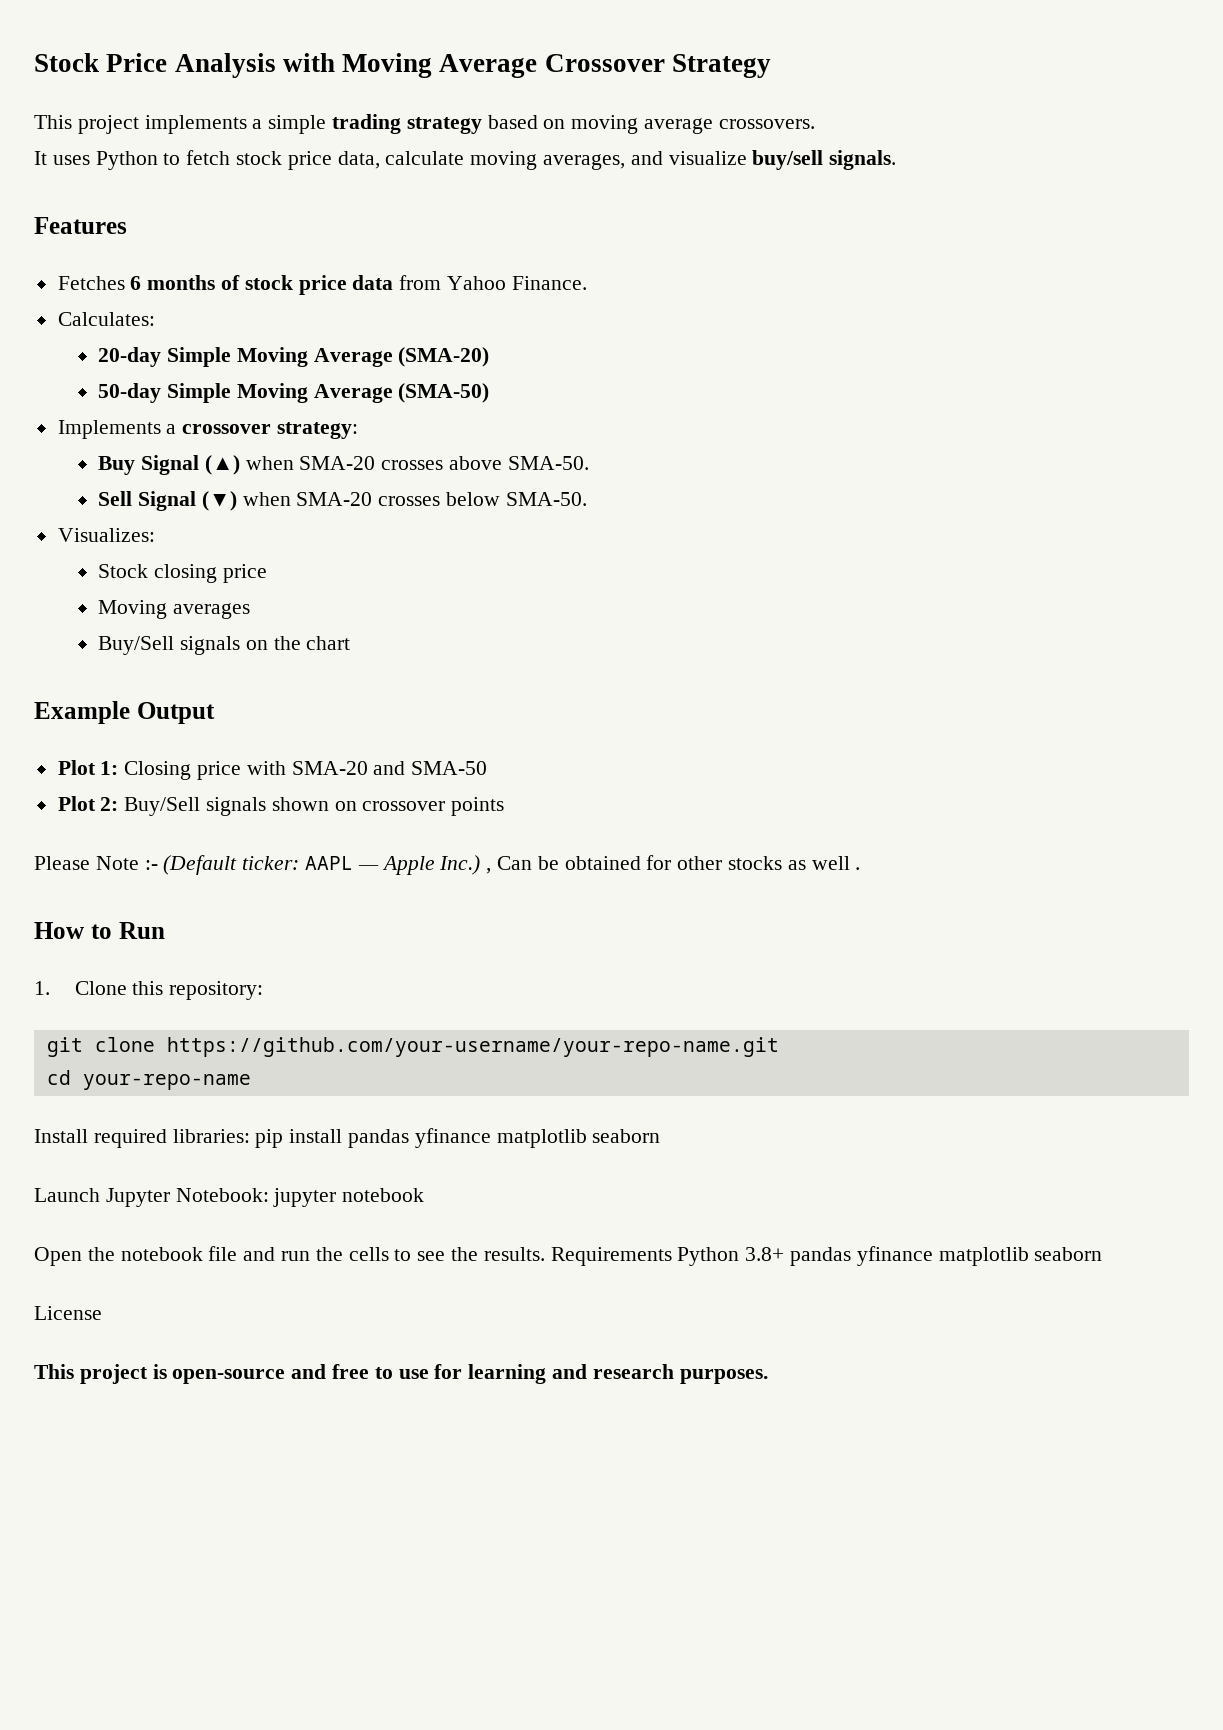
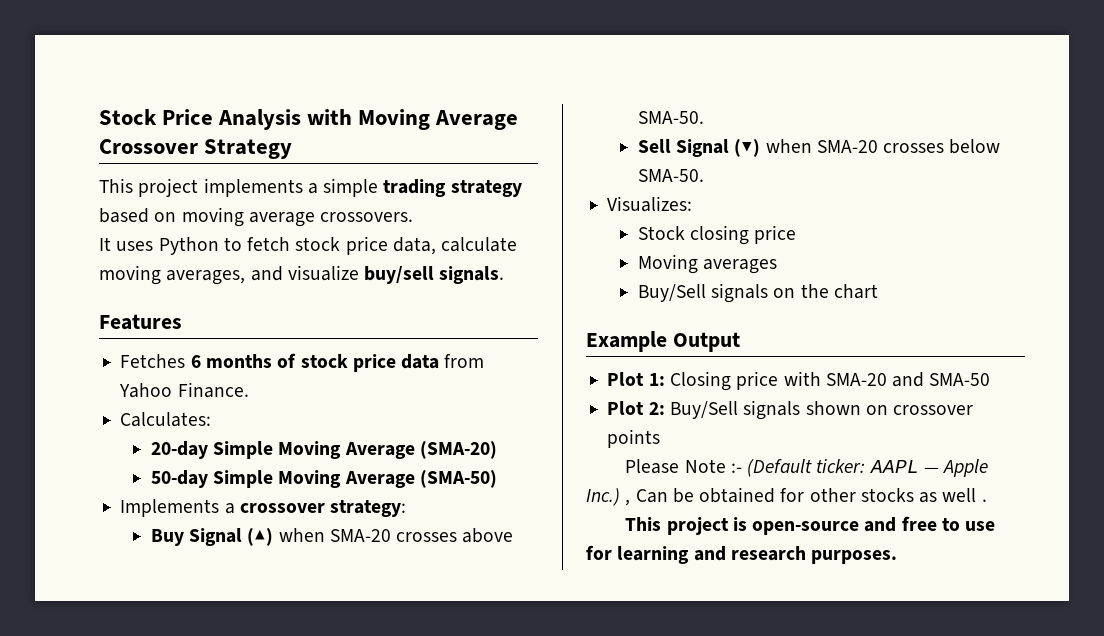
- How to Run
- 1. Clone this repository:
- git clone https://github.com/your-username/your-repo-name.git
- cd your-repo-name
- Install required libraries: pip install pandas yfinance matplotlib seaborn
- Launch Jupyter Notebook: jupyter notebook
- Open the notebook file and run the cells to see the results. Requirements Python 3.8+ pandas yfinance matplotlib seaborn
- License

